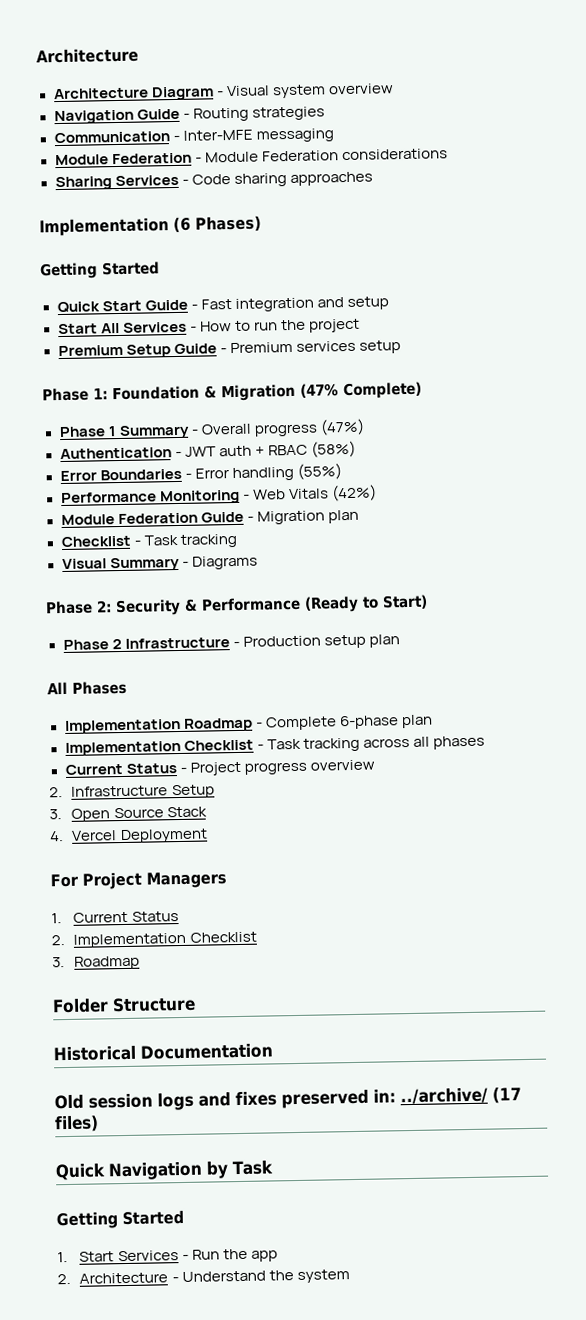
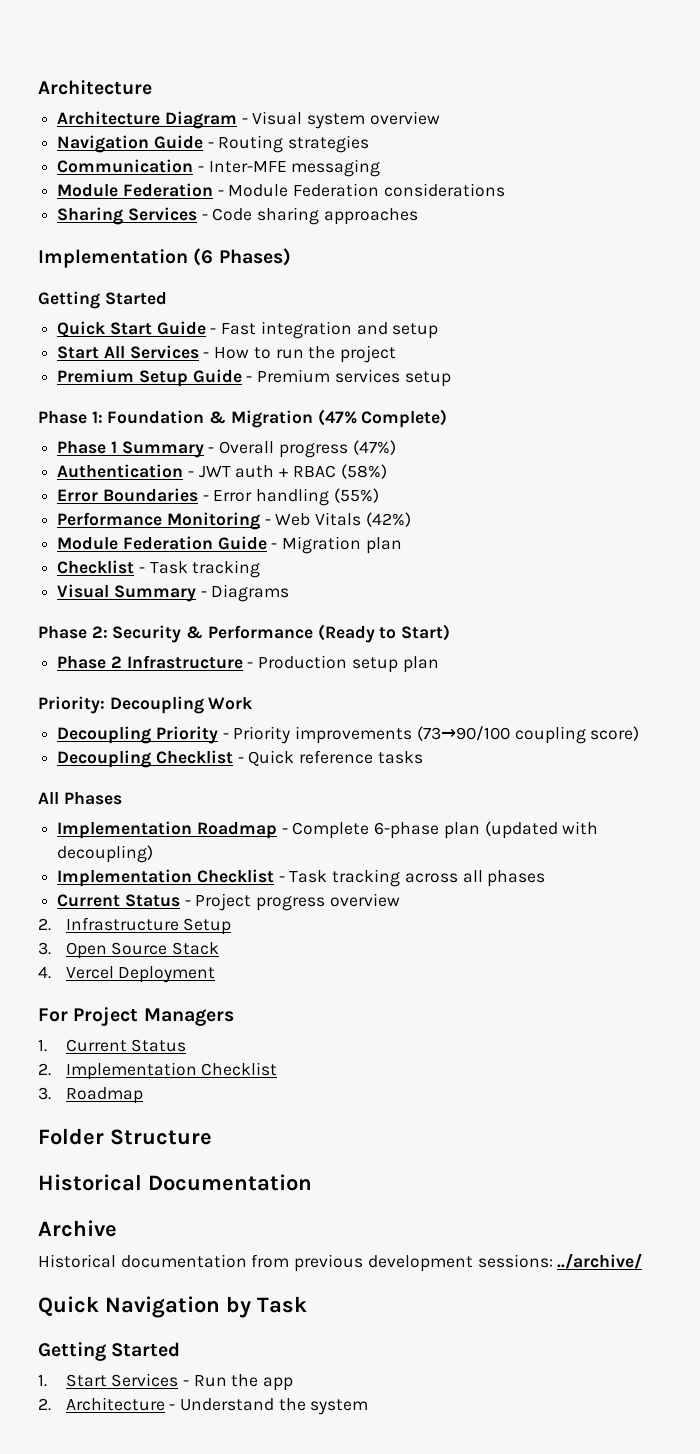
+ Priority: Decoupling Work
+ Decoupling Priority - Priority improvements (73→90/100 coupling score)
+ Decoupling Checklist - Quick reference tasks
- Implementation Roadmap - Complete 6-phase plan
+ Implementation Roadmap - Complete 6-phase plan (updated with decoupling)
- Old session logs and fixes preserved in: ../archive/ (17 files)
+ Archive
+ Historical documentation from previous development sessions: ../archive/

